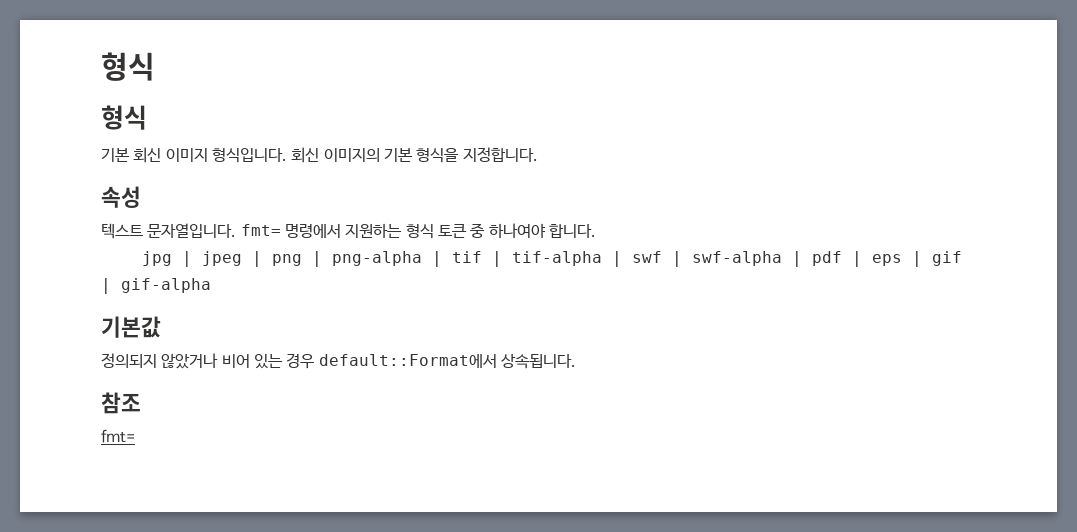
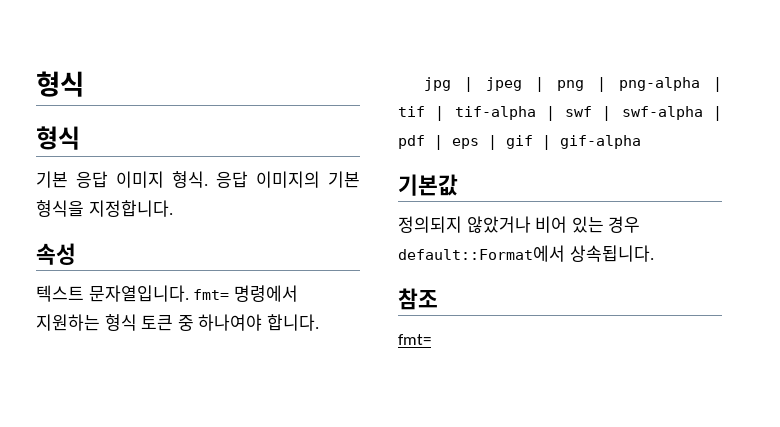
- 기본 회신 이미지 형식입니다. 회신 이미지의 기본 형식을 지정합니다.
+ 기본 응답 이미지 형식. 응답 이미지의 기본 형식을 지정합니다.

